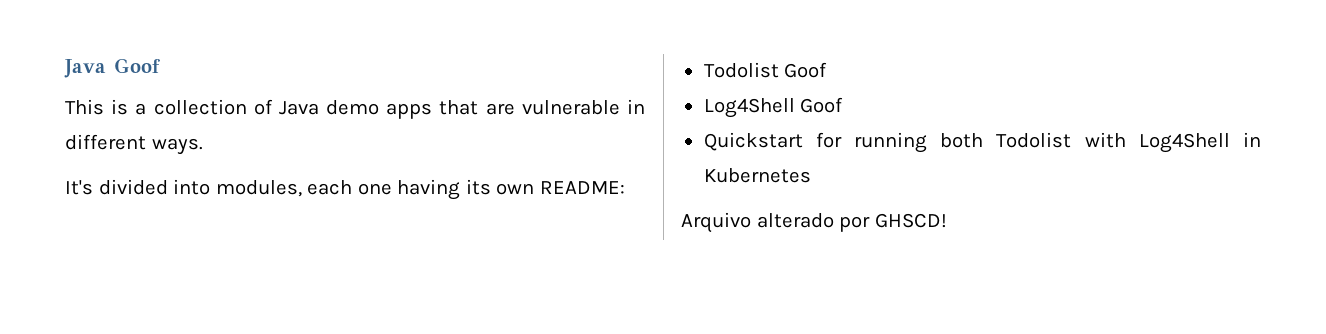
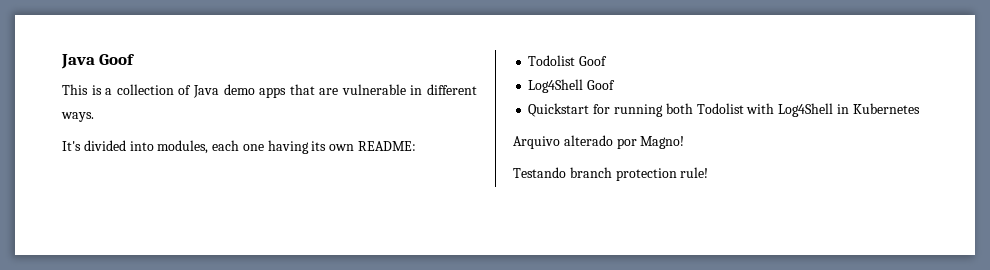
- Arquivo alterado por GHSCD!
+ Arquivo alterado por Magno!
+ Testando branch protection rule!

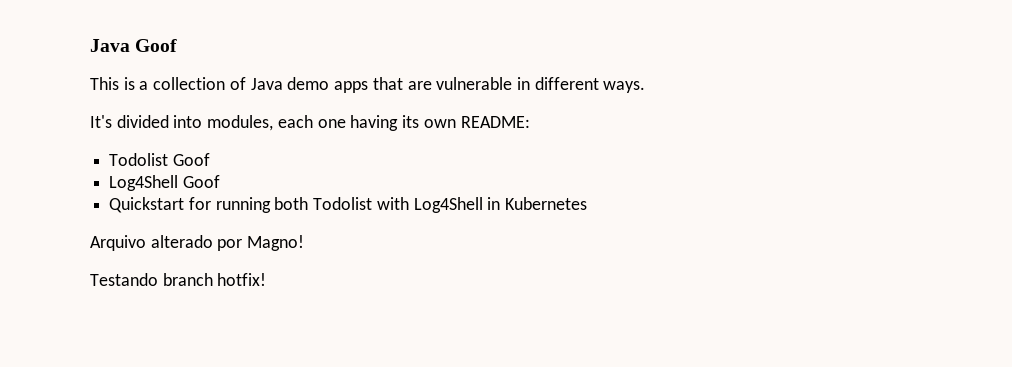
- Testando branch protection rule!
+ Testando branch hotfix!

